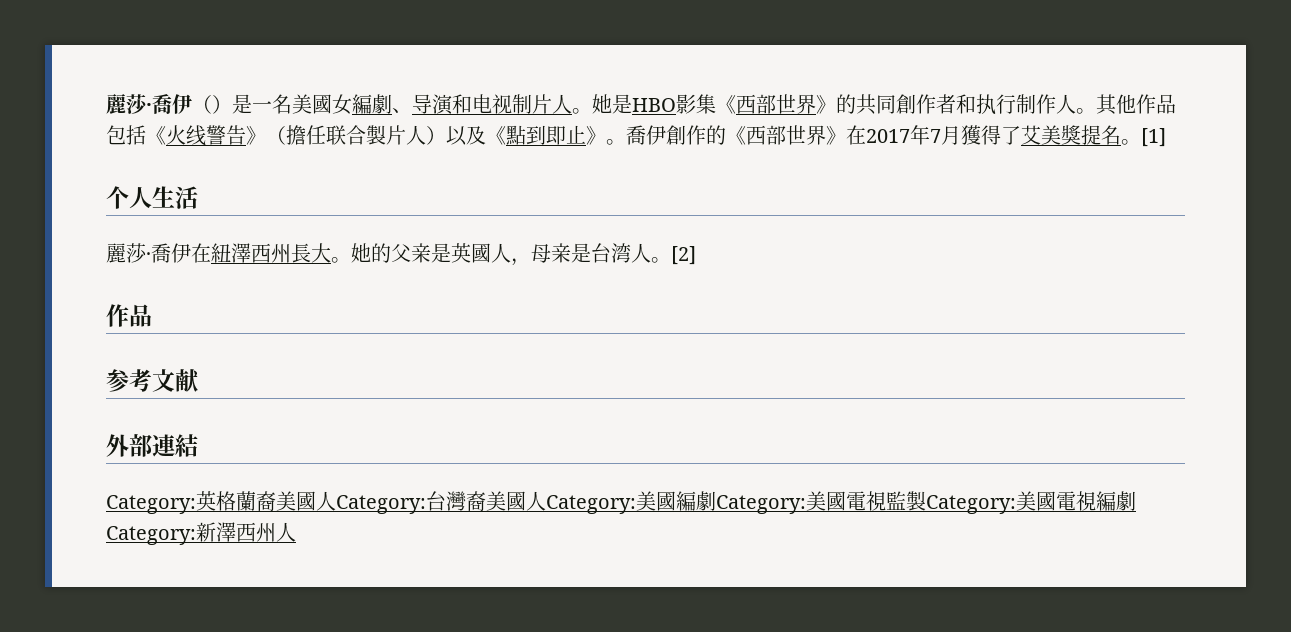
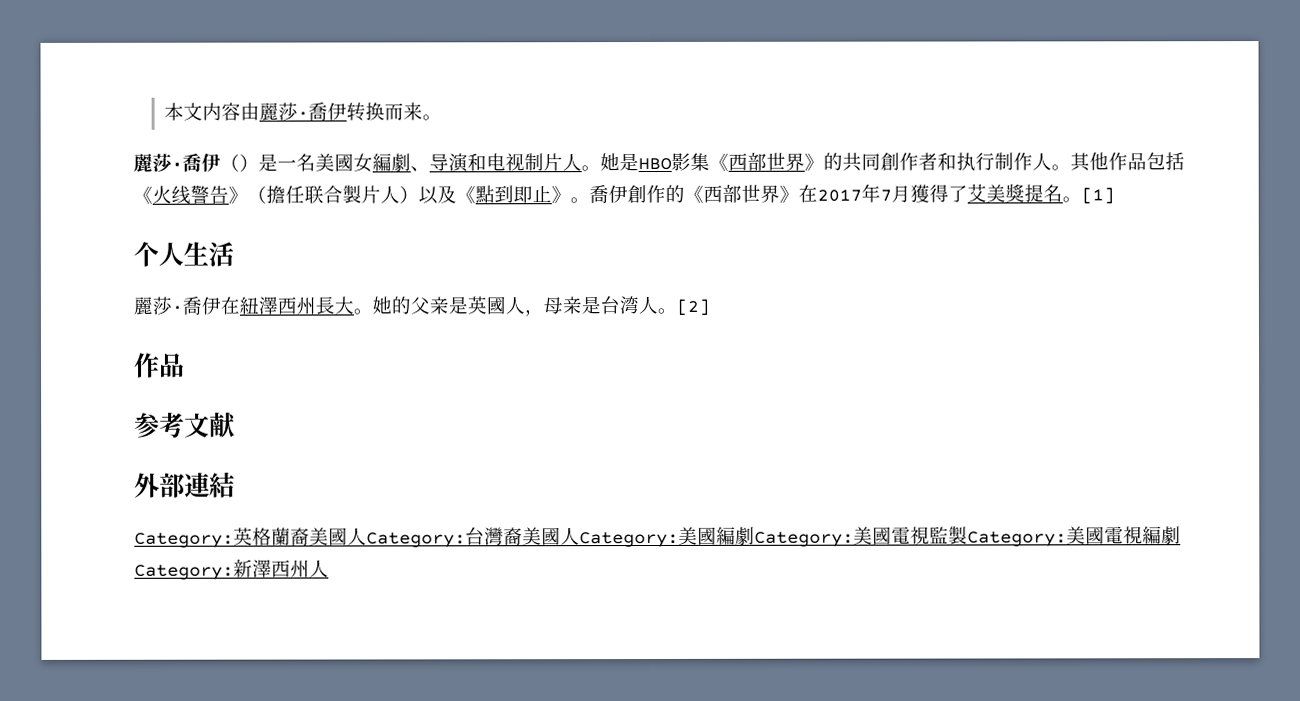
+ 本文内容由麗莎·喬伊转换而来。

